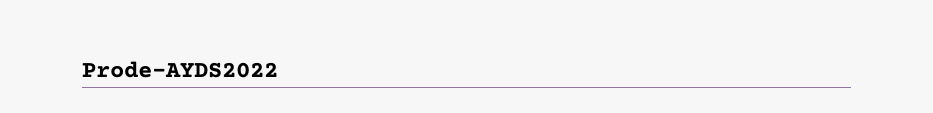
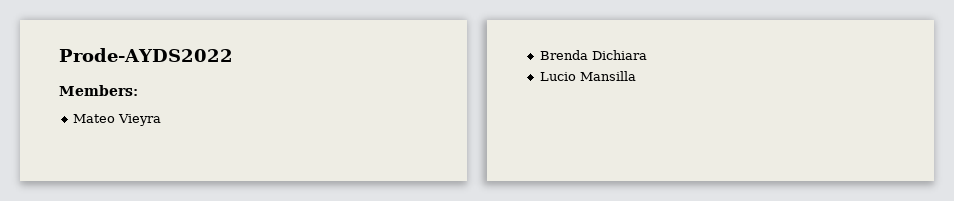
+ Members:
+ Mateo Vieyra
+ Brenda Dichiara
+ Lucio Mansilla

